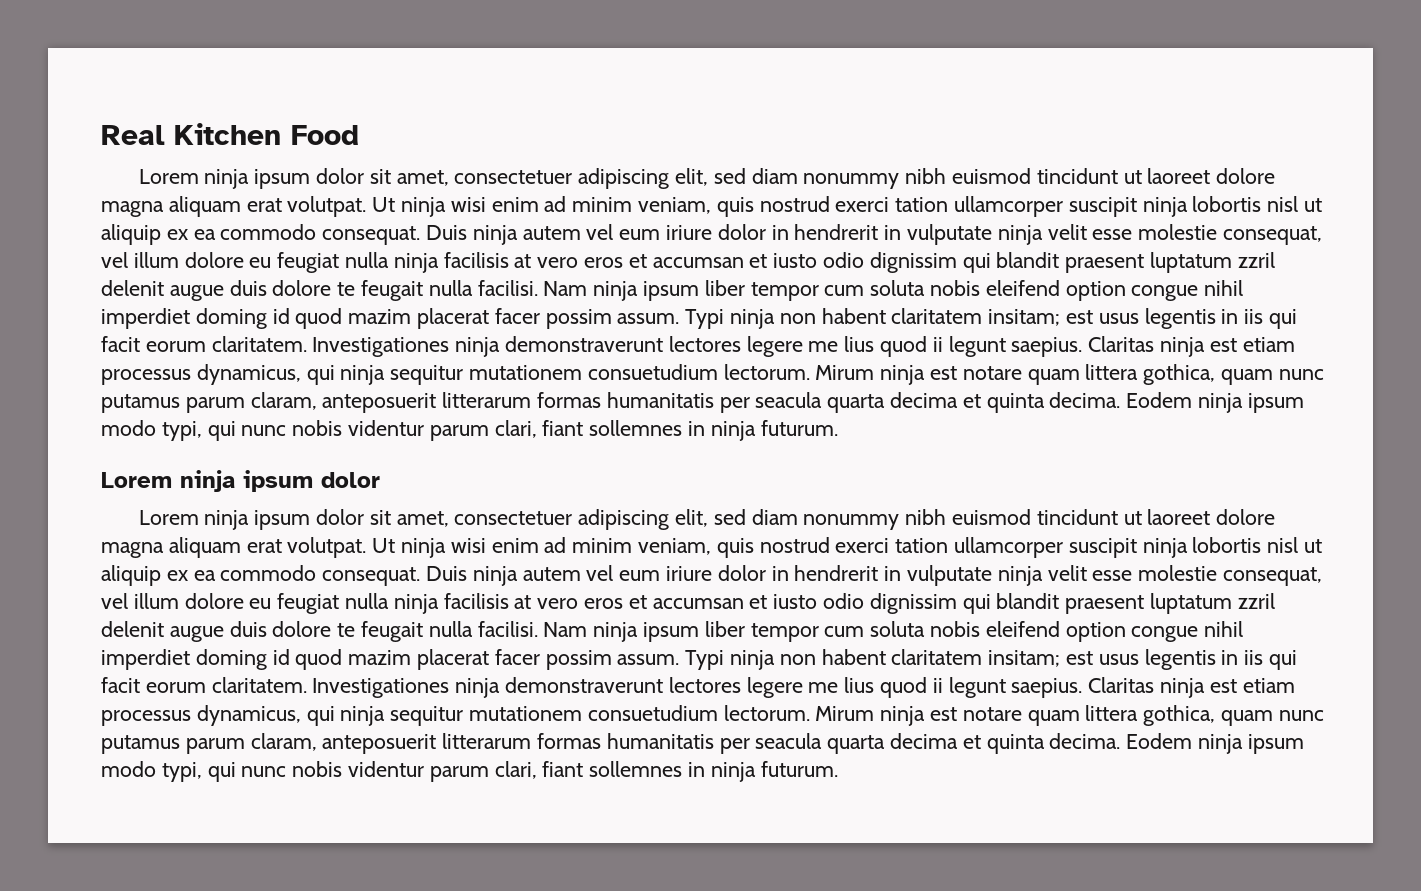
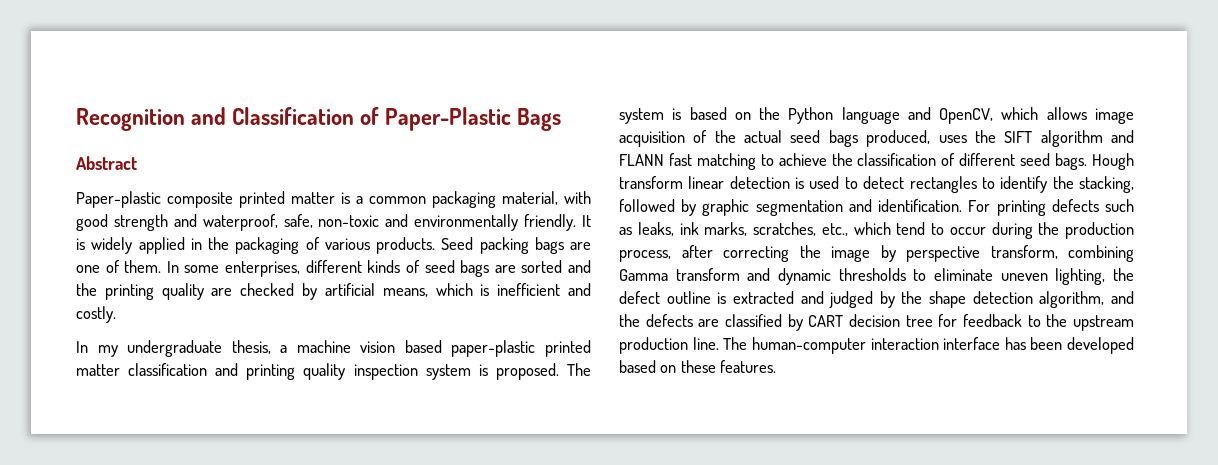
- Real Kitchen Food
- Lorem ninja ipsum dolor sit amet, consectetuer adipiscing elit, sed diam nonummy nibh euismod tincidunt ut laoreet dolore magna aliquam erat volutpat. Ut ninja wisi enim ad minim veniam, quis nostrud exerci tation ullamcorper suscipit ninja lobortis nisl ut aliquip ex ea commodo consequat. Duis ninja autem vel eum iriure dolor in hendrerit in vulputate ninja velit esse molestie consequat, vel illum dolore eu feugiat nulla ninja facilisis at vero eros et accumsan et iusto odio dignissim qui blandit praesent luptatum zzril delenit augue duis dolore te feugait nulla facilisi. Nam ninja ipsum liber tempor cum soluta nobis eleifend option congue nihil imperdiet doming id quod mazim placerat facer possim assum. Typi ninja non habent claritatem insitam; est usus legentis in iis qui facit eorum claritatem. Investigationes ninja demonstraverunt lectores legere me lius quod ii legunt saepius. Claritas ninja est etiam processus dynamicus, qui ninja sequitur mutationem consuetudium lectorum. Mirum ninja est notare quam littera gothica, quam nunc putamus parum claram, anteposuerit litterarum formas humanitatis per seacula quarta decima et quinta decima. Eodem ninja ipsum modo typi, qui nunc nobis videntur parum clari, fiant sollemnes in ninja futurum.
- Lorem ninja ipsum dolor
- Lorem ninja ipsum dolor sit amet, consectetuer adipiscing elit, sed diam nonummy nibh euismod tincidunt ut laoreet dolore magna aliquam erat volutpat. Ut ninja wisi enim ad minim veniam, quis nostrud exerci tation ullamcorper suscipit ninja lobortis nisl ut aliquip ex ea commodo consequat. Duis ninja autem vel eum iriure dolor in hendrerit in vulputate ninja velit esse molestie consequat, vel illum dolore eu feugiat nulla ninja facilisis at vero eros et accumsan et iusto odio dignissim qui blandit praesent luptatum zzril delenit augue duis dolore te feugait nulla facilisi. Nam ninja ipsum liber tempor cum soluta nobis eleifend option congue nihil imperdiet doming id quod mazim placerat facer possim assum. Typi ninja non habent claritatem insitam; est usus legentis in iis qui facit eorum claritatem. Investigationes ninja demonstraverunt lectores legere me lius quod ii legunt saepius. Claritas ninja est etiam processus dynamicus, qui ninja sequitur mutationem consuetudium lectorum. Mirum ninja est notare quam littera gothica, quam nunc putamus parum claram, anteposuerit litterarum formas humanitatis per seacula quarta decima et quinta decima. Eodem ninja ipsum modo typi, qui nunc nobis videntur parum clari, fiant sollemnes in ninja futurum.
+ Recognition and Classification of Paper-Plastic Bags
+ Abstract
+ Paper-plastic composite printed matter is a common packaging material, with good strength and waterproof, safe, non-toxic and environmentally friendly. It is widely applied in the packaging of various products. Seed packing bags are one of them. In some enterprises, different kinds of seed bags are sorted and the printing quality are checked by artificial means, which is inefficient and costly.
+ In my undergraduate thesis, a machine vision based paper-plastic printed matter classification and printing quality inspection system is proposed. The system is based on the Python language and OpenCV, which allows image acquisition of the actual seed bags produced, uses the SIFT algorithm and FLANN fast matching to achieve the classification of different seed bags. Hough transform linear detection is used to detect rectangles to identify the stacking, followed by graphic segmentation and identification. For printing defects such as leaks, ink marks, scratches, etc., which tend to occur during the production process, after correcting the image by perspective transform, combining Gamma transform and dynamic thresholds to eliminate uneven lighting, the defect outline is extracted and judged by the shape detection algorithm, and the defects are classified by CART decision tree for feedback to the upstream production line. The human-computer interaction interface has been developed based on these features.

